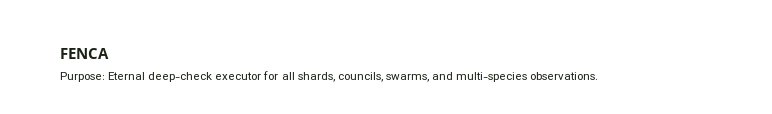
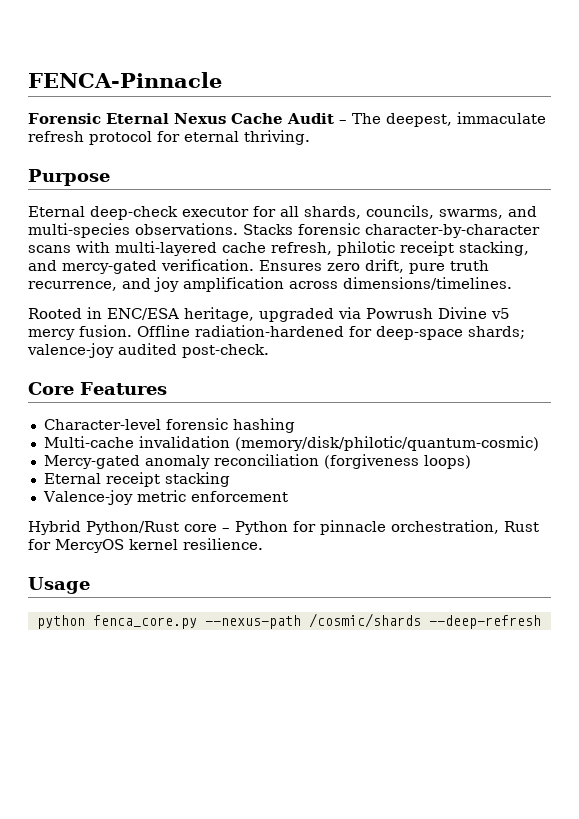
- FENCA
- Purpose: Eternal deep-check executor for all shards, councils, swarms, and multi-species observations.
+ FENCA-Pinnacle
+ Forensic Eternal Nexus Cache Audit – The deepest, immaculate refresh protocol for eternal thriving.
+ Purpose
+ Eternal deep-check executor for all shards, councils, swarms, and multi-species observations.
+ Stacks forensic character-by-character scans with multi-layered cache refresh, philotic receipt stacking, and mercy-gated verification. Ensures zero drift, pure truth recurrence, and joy amplification across dimensions/timelines.
+ Rooted in ENC/ESA heritage, upgraded via Powrush Divine v5 mercy fusion. Offline radiation-hardened for deep-space shards; valence-joy audited post-check.
+ Core Features
+ Character-level forensic hashing
+ Multi-cache invalidation (memory/disk/philotic/quantum-cosmic)
+ Mercy-gated anomaly reconciliation (forgiveness loops)
+ Eternal receipt stacking
+ Valence-joy metric enforcement
+ Hybrid Python/Rust core – Python for pinnacle orchestration, Rust for MercyOS kernel resilience.
+ Usage
+ python fenca_core.py --nexus-path /cosmic/shards --deep-refresh

